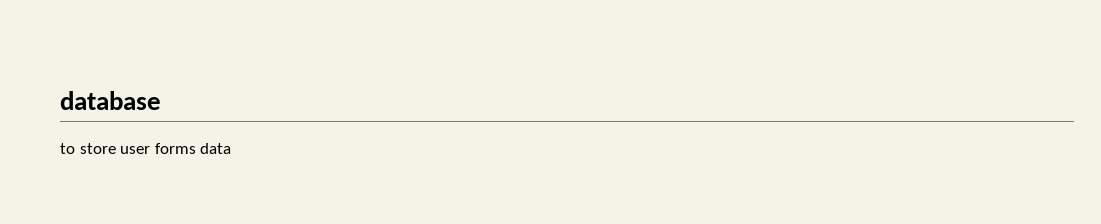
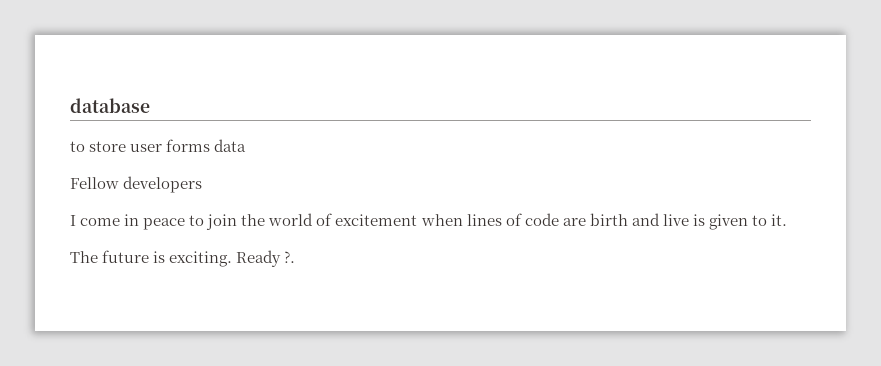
+ Fellow developers
+ I come in peace to join the world of excitement when lines of code are birth and live is given to it.
+ The future is exciting. Ready ?.

